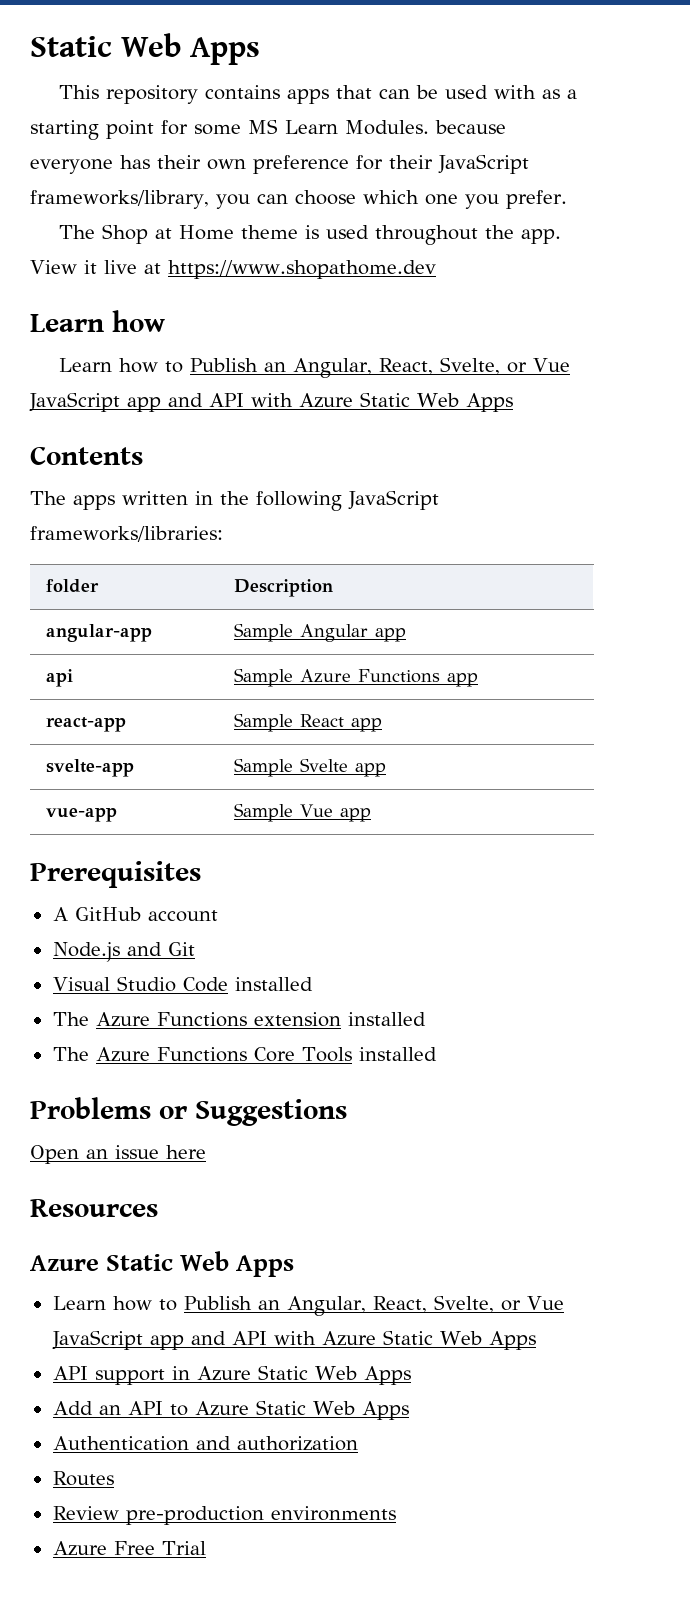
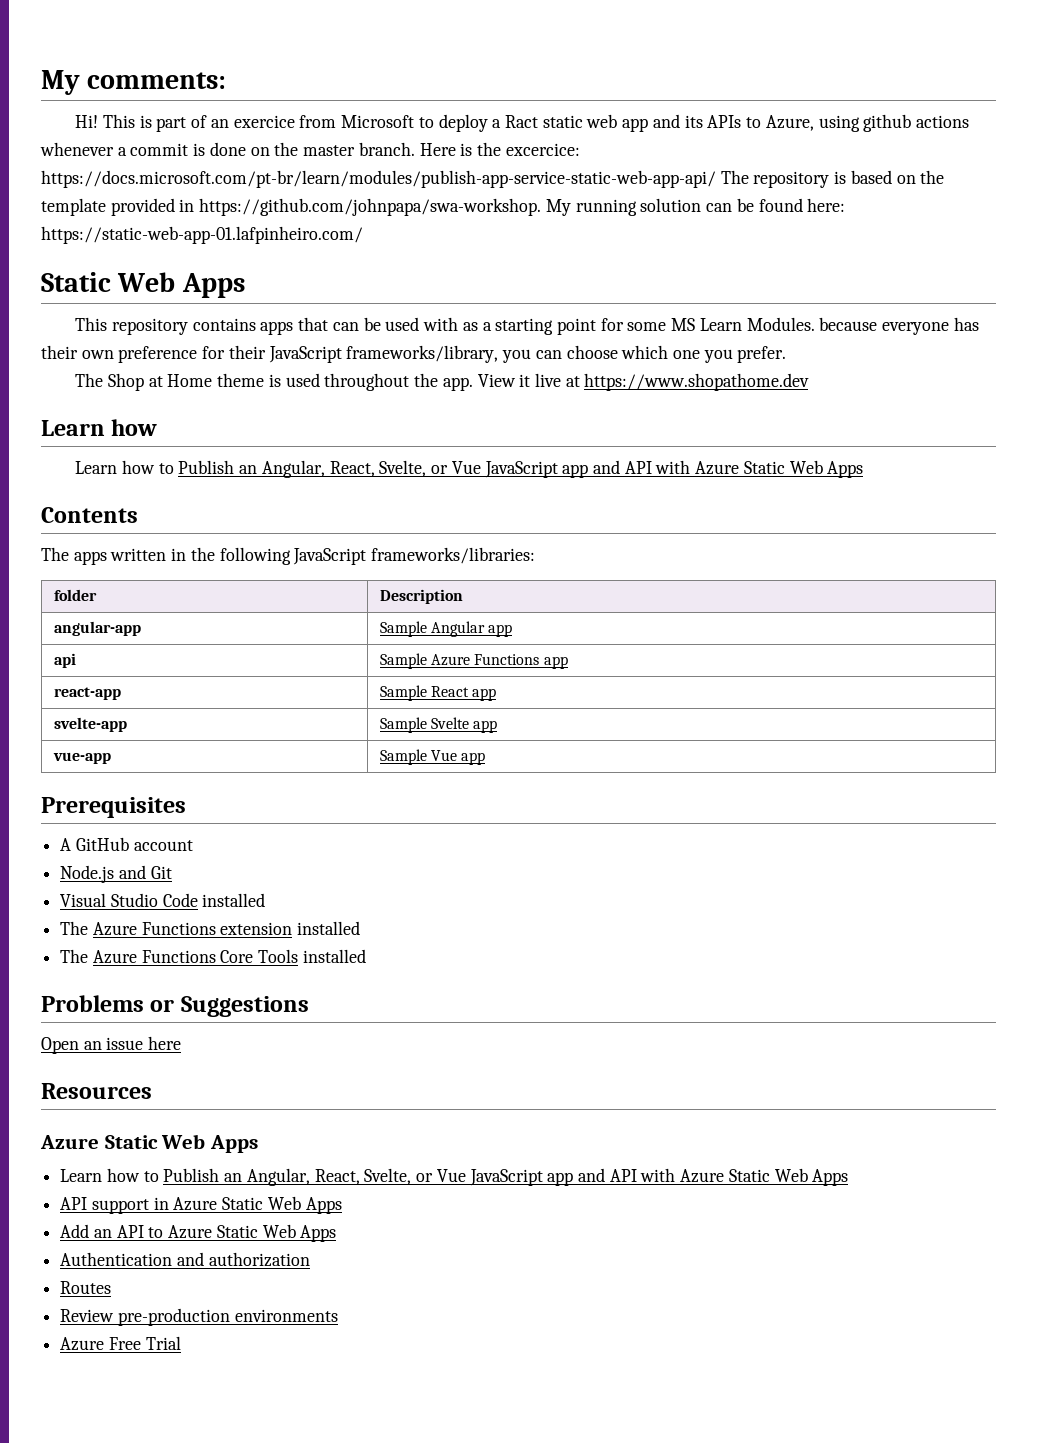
+ My comments:
+ Hi! This is part of an exercice from Microsoft to deploy a Ract static web app and its APIs to Azure, using github actions whenever a commit is done on the master branch. Here is the excercice: https://docs.microsoft.com/pt-br/learn/modules/publish-app-service-static-web-app-api/ The repository is based on the template provided in https://github.com/johnpapa/swa-workshop. My running solution can be found here: https://static-web-app-01.lafpinheiro.com/

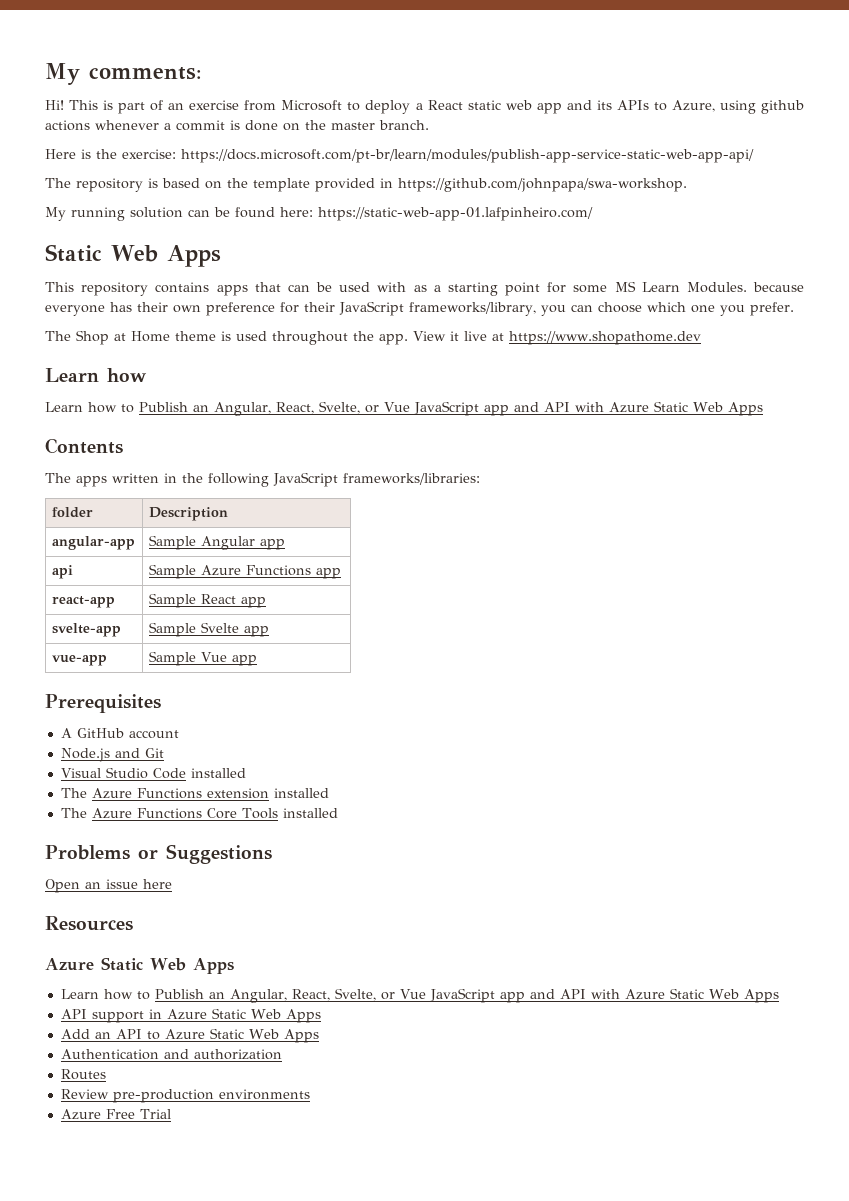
- This is part of an exercice from Microsoft to deploy a Ract static web app and its APIs to Azure, using github actions whenever a commit is done on the master branch. Here is the excercice: https://docs.microsoft.com/pt-br/learn/modules/publish-app-service-static-web-app-api/ The repository is based on the template provided in https://github.com/johnpapa/swa-workshop. My running solution can be found here: https://static-web-app-01.lafpinheiro.com/
+ This is part of an exercise from Microsoft to deploy a React static web app and its APIs to Azure, using github actions whenever a commit is done on the master branch.
+ Here is the exercise: https://docs.microsoft.com/pt-br/learn/modules/publish-app-service-static-web-app-api/
+ The repository is based on the template provided in https://github.com/johnpapa/swa-workshop.
+ My running solution can be found here: https://static-web-app-01.lafpinheiro.com/

